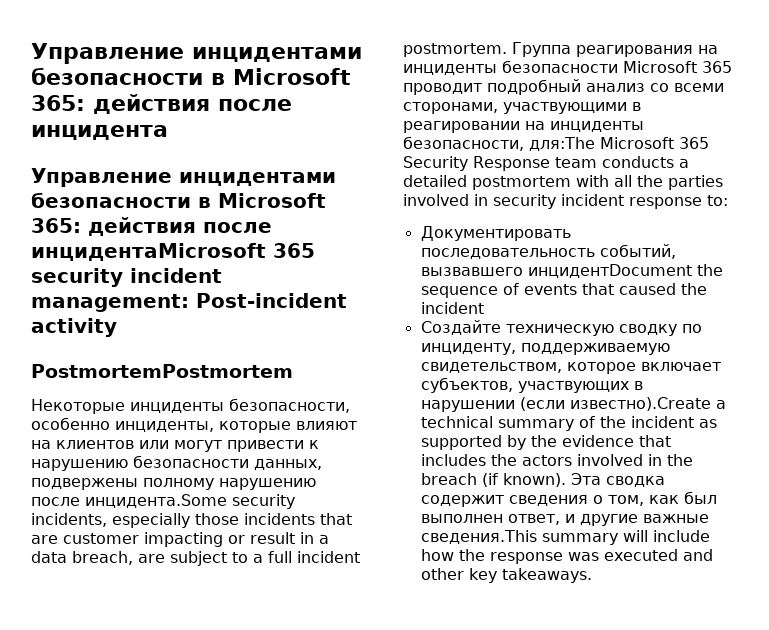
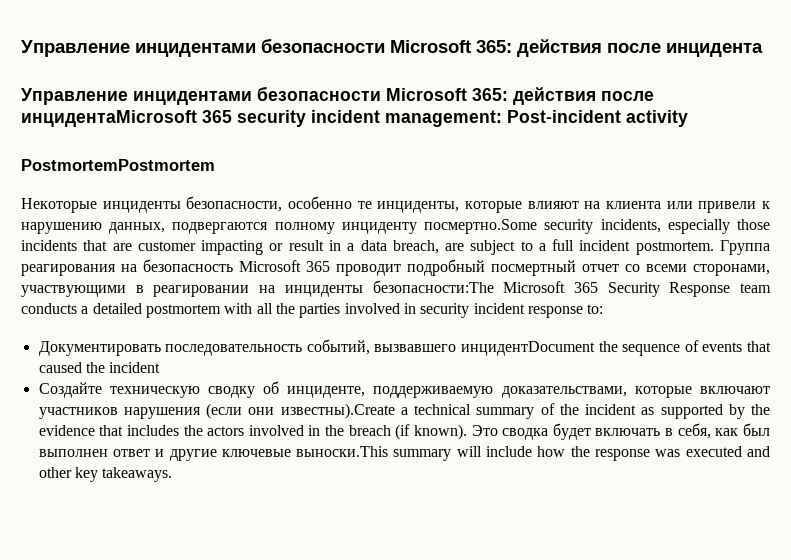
- Управление инцидентами безопасности в Microsoft 365: действия после инцидента
+ Управление инцидентами безопасности Microsoft 365: действия после инцидента
- Управление инцидентами безопасности в Microsoft 365: действия после инцидентаMicrosoft 365 security incident management: Post-incident activity
+ Управление инцидентами безопасности Microsoft 365: действия после инцидентаMicrosoft 365 security incident management: Post-incident activity
- Некоторые инциденты безопасности, особенно инциденты, которые влияют на клиентов или могут привести к нарушению безопасности данных, подвержены полному нарушению после инцидента.Some security incidents, especially those incidents that are customer impacting or result in a data breach, are subject to a full incident postmortem.
+ Некоторые инциденты безопасности, особенно те инциденты, которые влияют на клиента или привели к нарушению данных, подвергаются полному инциденту посмертно.Some security incidents, especially those incidents that are customer impacting or result in a data breach, are subject to a full incident postmortem.
- Группа реагирования на инциденты безопасности Microsoft 365 проводит подробный анализ со всеми сторонами, участвующими в реагировании на инциденты безопасности, для:The Microsoft 365 Security Response team conducts a detailed postmortem with all the parties involved in security incident response to:
+ Группа реагирования на безопасность Microsoft 365 проводит подробный посмертный отчет со всеми сторонами, участвующими в реагировании на инциденты безопасности:The Microsoft 365 Security Response team conducts a detailed postmortem with all the parties involved in security incident response to:
- Создайте техническую сводку по инциденту, поддерживаемую свидетельством, которое включает субъектов, участвующих в нарушении (если известно).Create a technical summary of the incident as supported by the evidence that includes the actors involved in the breach (if known).
+ Создайте техническую сводку об инциденте, поддерживаемую доказательствами, которые включают участников нарушения (если они известны).Create a technical summary of the incident as supported by the evidence that includes the actors involved in the breach (if known).
- Эта сводка содержит сведения о том, как был выполнен ответ, и другие важные сведения.This summary will include how the response was executed and other key takeaways.
+ Это сводка будет включать в себя, как был выполнен ответ и другие ключевые выноски.This summary will include how the response was executed and other key takeaways.

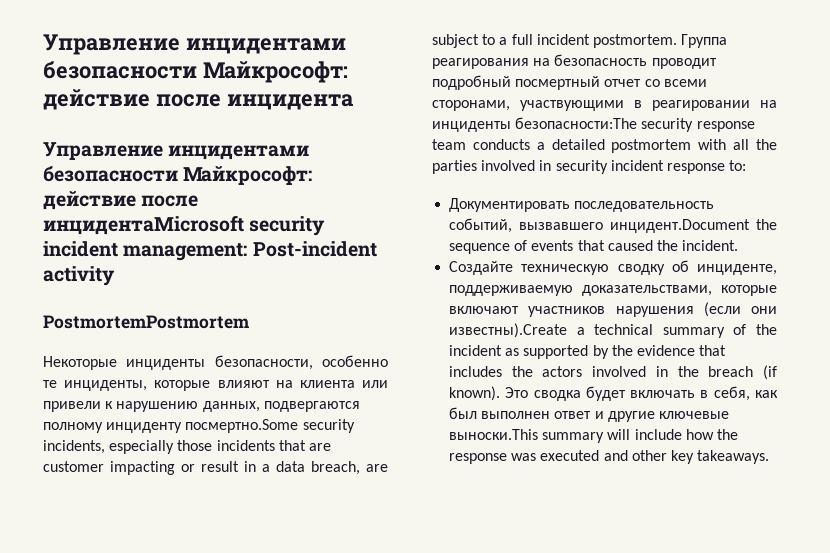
- Управление инцидентами безопасности Microsoft 365: действия после инцидента
+ Управление инцидентами безопасности Майкрософт: действие после инцидента
- Управление инцидентами безопасности Microsoft 365: действия после инцидентаMicrosoft 365 security incident management: Post-incident activity
+ Управление инцидентами безопасности Майкрософт: действие после инцидентаMicrosoft security incident management: Post-incident activity
- Группа реагирования на безопасность Microsoft 365 проводит подробный посмертный отчет со всеми сторонами, участвующими в реагировании на инциденты безопасности:The Microsoft 365 Security Response team conducts a detailed postmortem with all the parties involved in security incident response to:
+ Группа реагирования на безопасность проводит подробный посмертный отчет со всеми сторонами, участвующими в реагировании на инциденты безопасности:The security response team conducts a detailed postmortem with all the parties involved in security incident response to:
- Документировать последовательность событий, вызвавшего инцидентDocument the sequence of events that caused the incident
+ Документировать последовательность событий, вызвавшего инцидент.Document the sequence of events that caused the incident.

